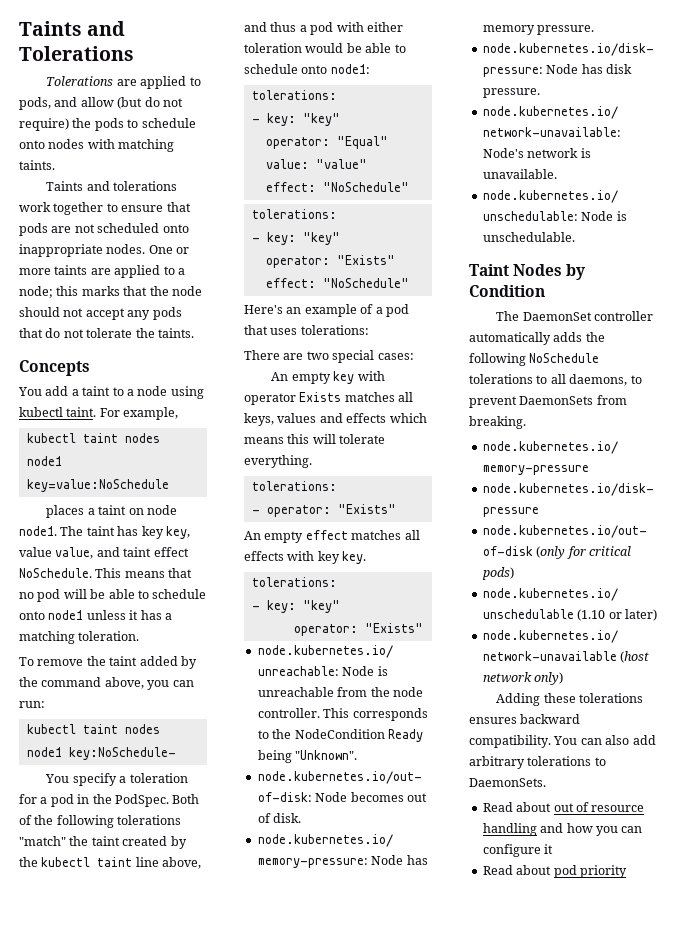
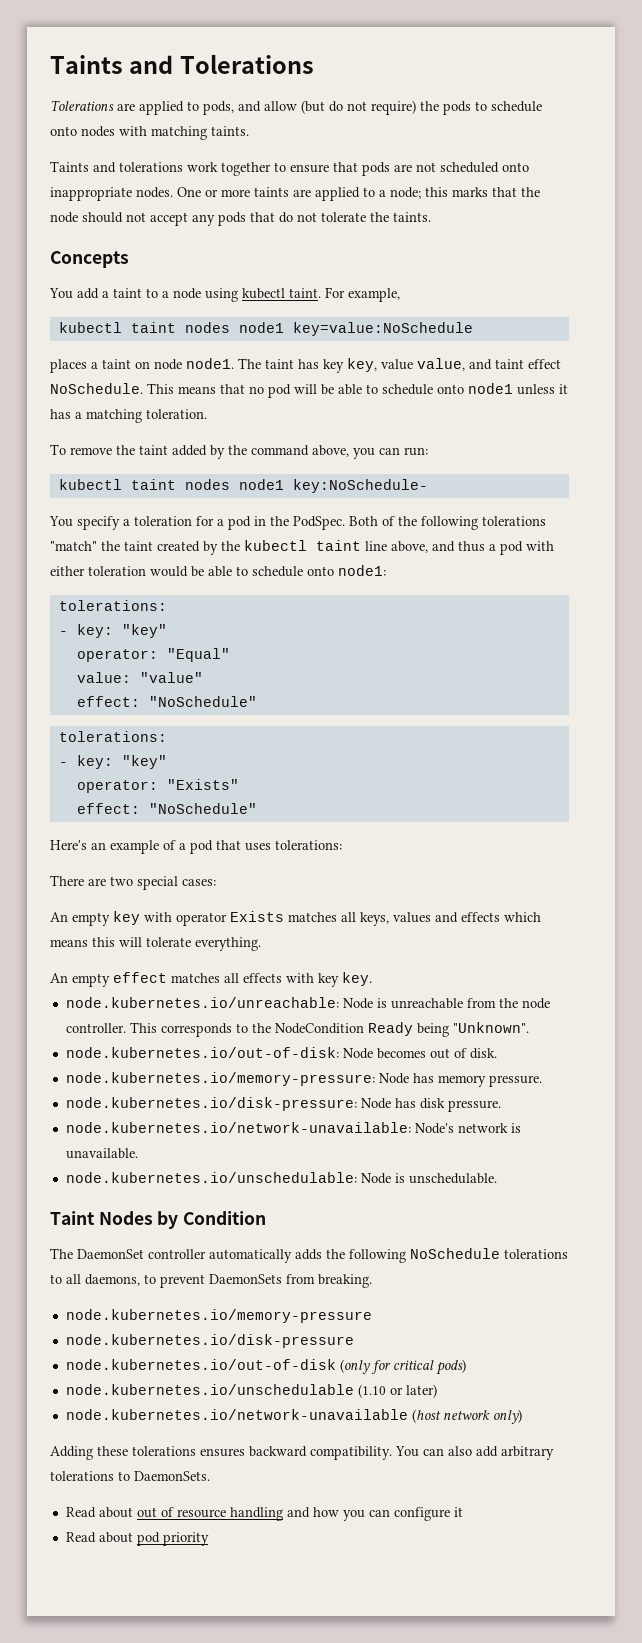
  An empty key with operator Exists matches all keys, values and effects which means this will tolerate everything.
- tolerations:
- - operator: "Exists"
  An empty effect matches all effects with key key.
- tolerations:
- - key: "key"
- operator: "Exists"

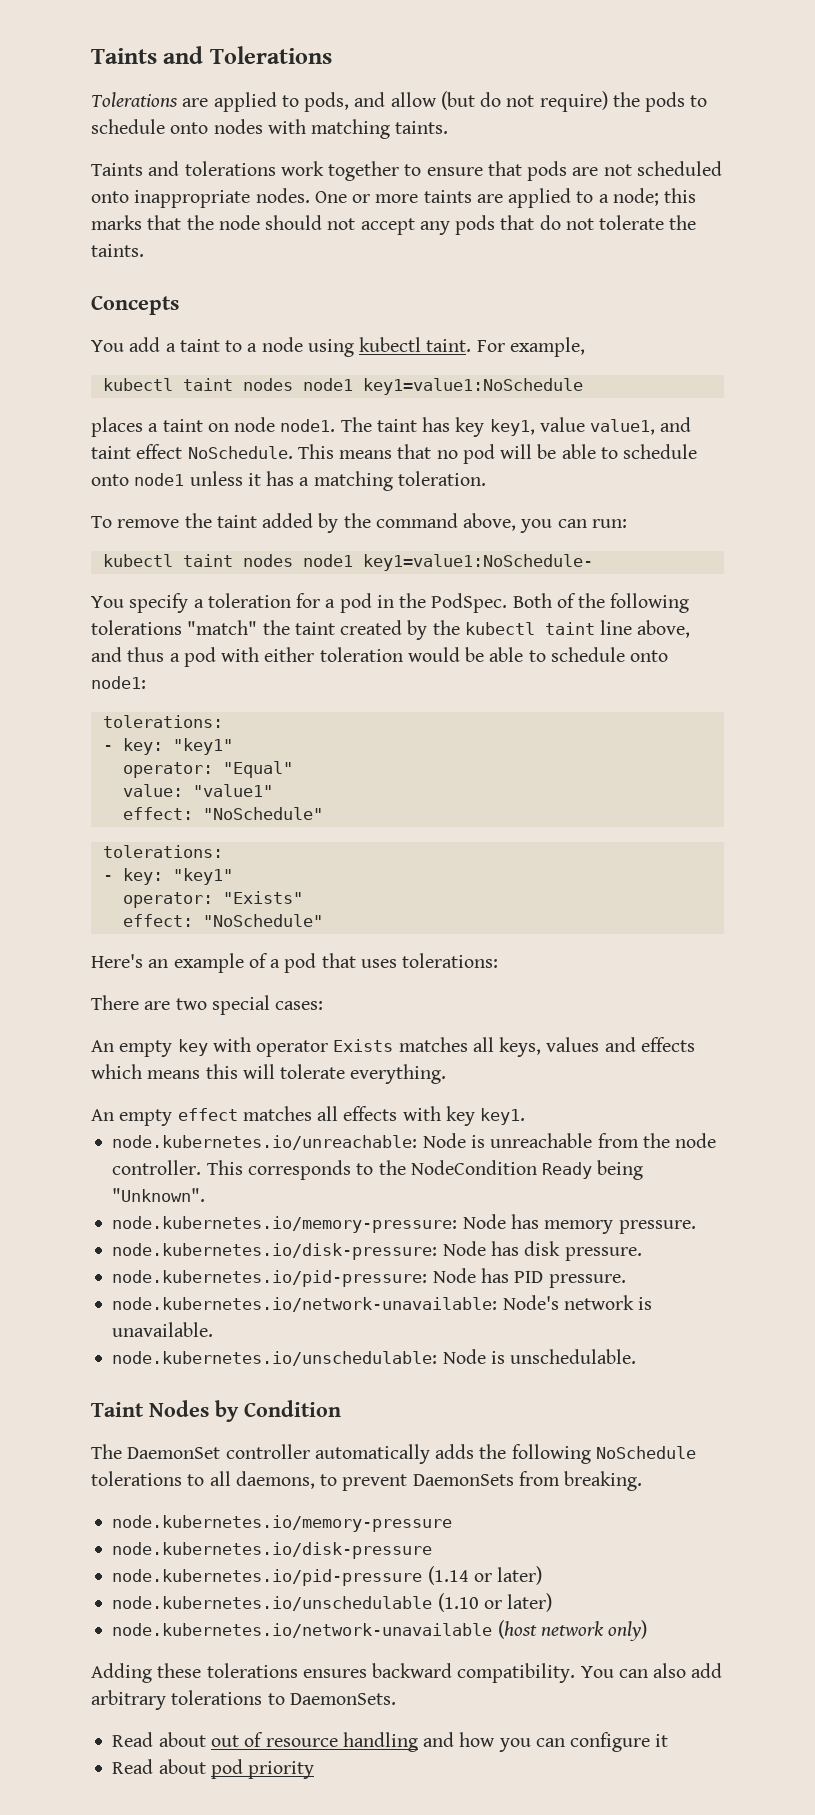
- kubectl taint nodes node1 key=value:NoSchedule
+ kubectl taint nodes node1 key1=value1:NoSchedule
- The taint has key key, value value, and taint effect NoSchedule.
+ The taint has key key1, value value1, and taint effect NoSchedule.
- kubectl taint nodes node1 key:NoSchedule-
+ kubectl taint nodes node1 key1=value1:NoSchedule-
  Both of the following tolerations "match" the taint created by the kubectl taint line above, and thus a pod with either toleration would be able to schedule onto node1:
  tolerations:
- - key: "key"
+ - key: "key1"
- value: "value"
+ value: "value1"
  effect: "NoSchedule"
  tolerations:
- - key: "key"
+ - key: "key1"
- An empty effect matches all effects with key key.
+ An empty effect matches all effects with key key1.
- node.kubernetes.io/out-of-disk: Node becomes out of disk.
+ node.kubernetes.io/pid-pressure: Node has PID pressure.
- node.kubernetes.io/out-of-disk (only for critical pods)
+ node.kubernetes.io/pid-pressure (1.14 or later)

